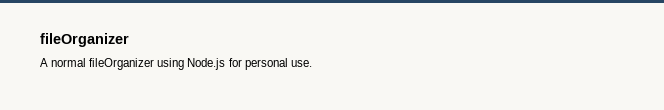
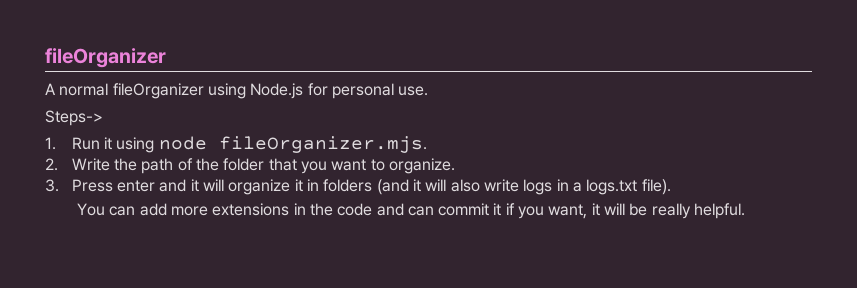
+ Steps->
+ 1. Run it using node fileOrganizer.mjs.
+ 2. Write the path of the folder that you want to organize.
+ 3. Press enter and it will organize it in folders (and it will also write logs in a logs.txt file).
+ You can add more extensions in the code and can commit it if you want, it will be really helpful.

